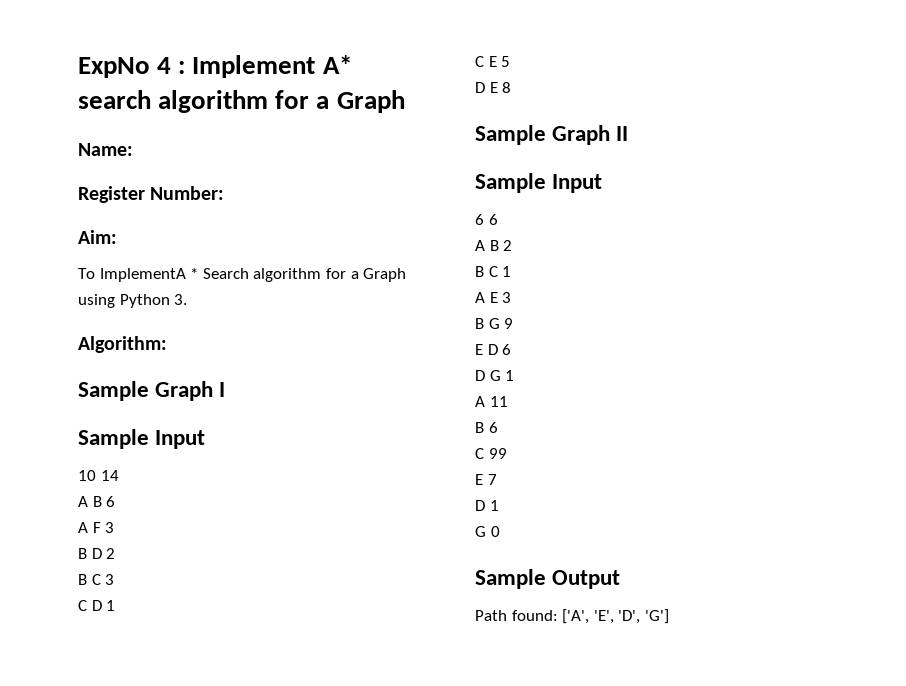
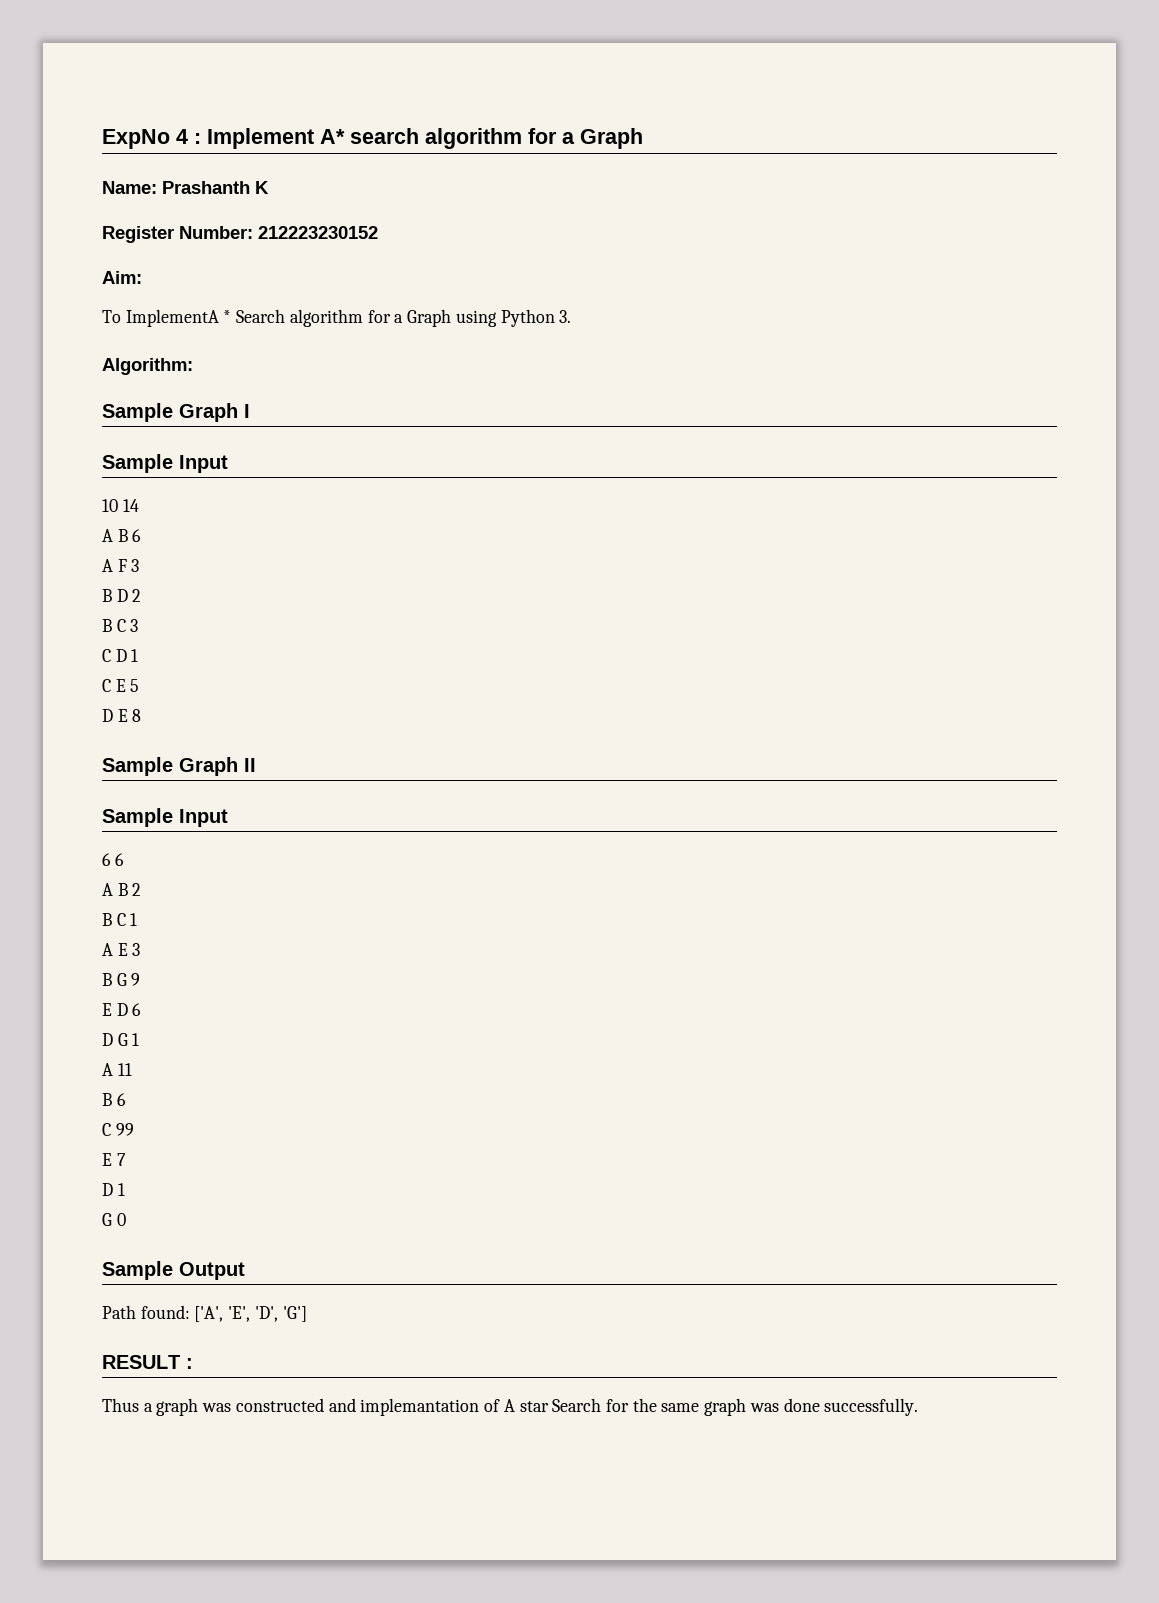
- Name:
+ Name: Prashanth K
- Register Number:
+ Register Number: 212223230152
+ RESULT :
+ Thus a graph was constructed and implemantation of A star Search for the same graph was done successfully.

